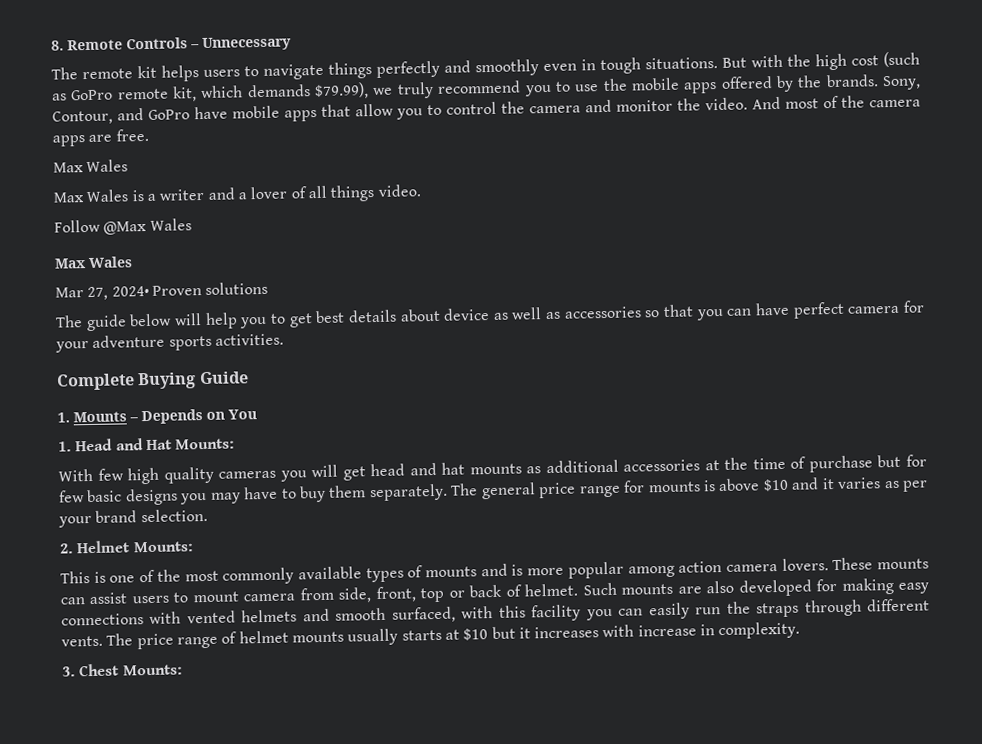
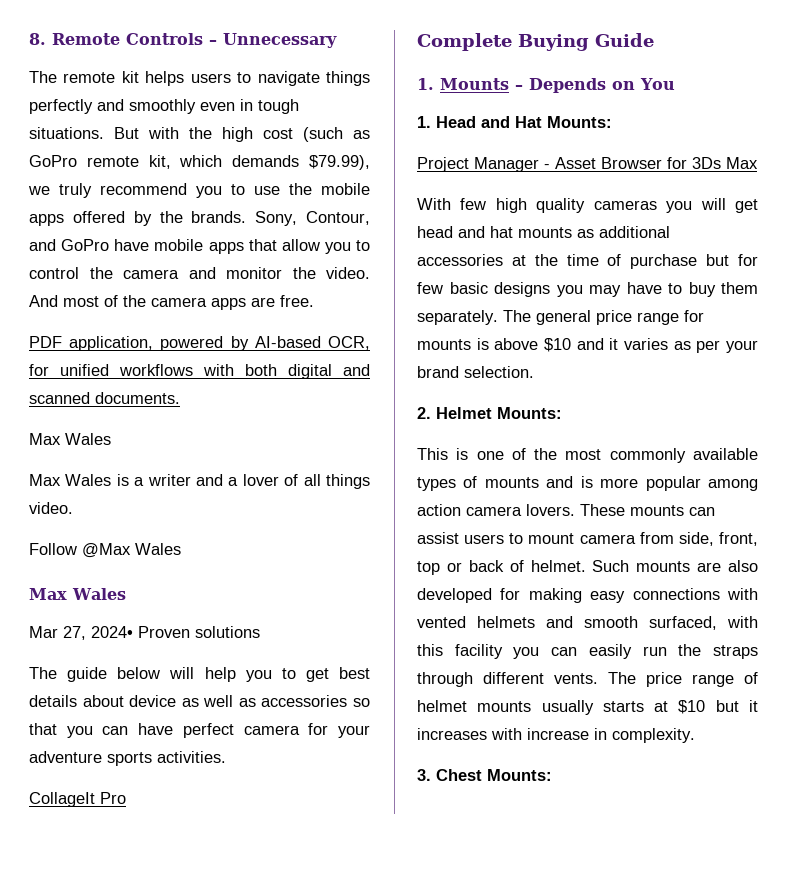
+ PDF application, powered by AI-based OCR, for unified workflows with both digital and scanned documents.
+ CollageIt Pro
+ Project Manager - Asset Browser for 3Ds Max

